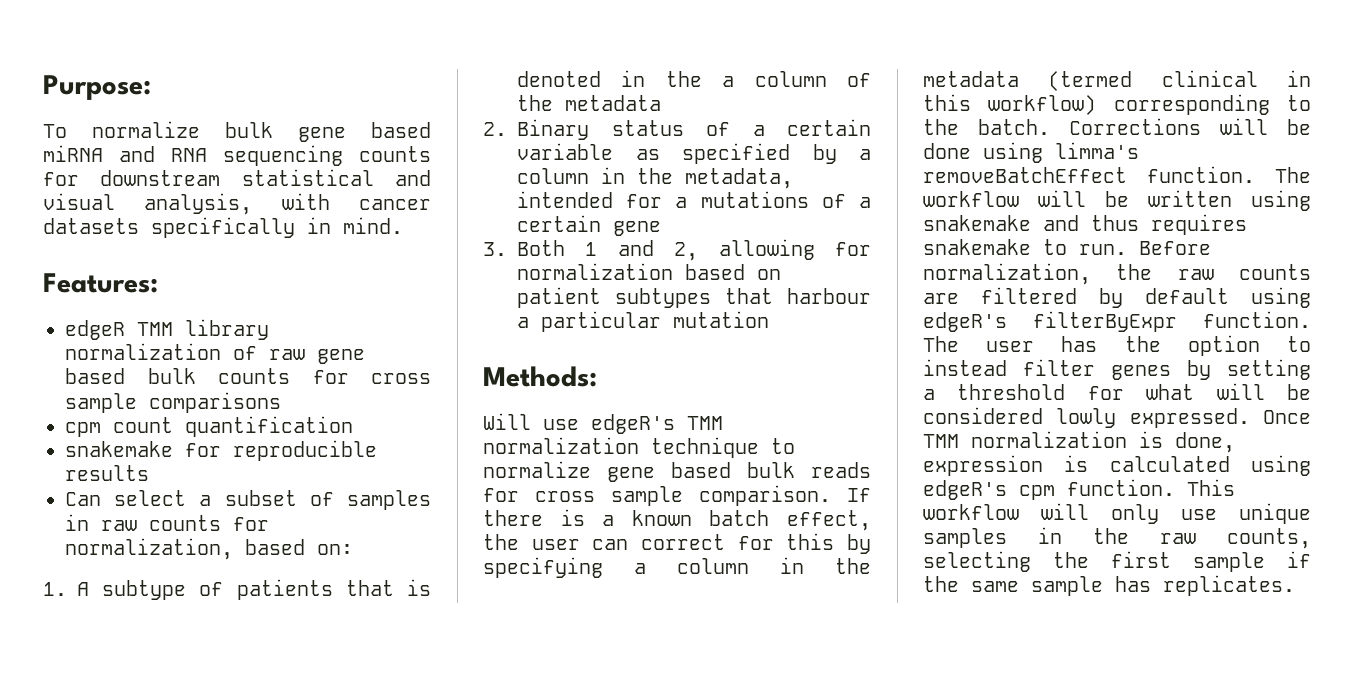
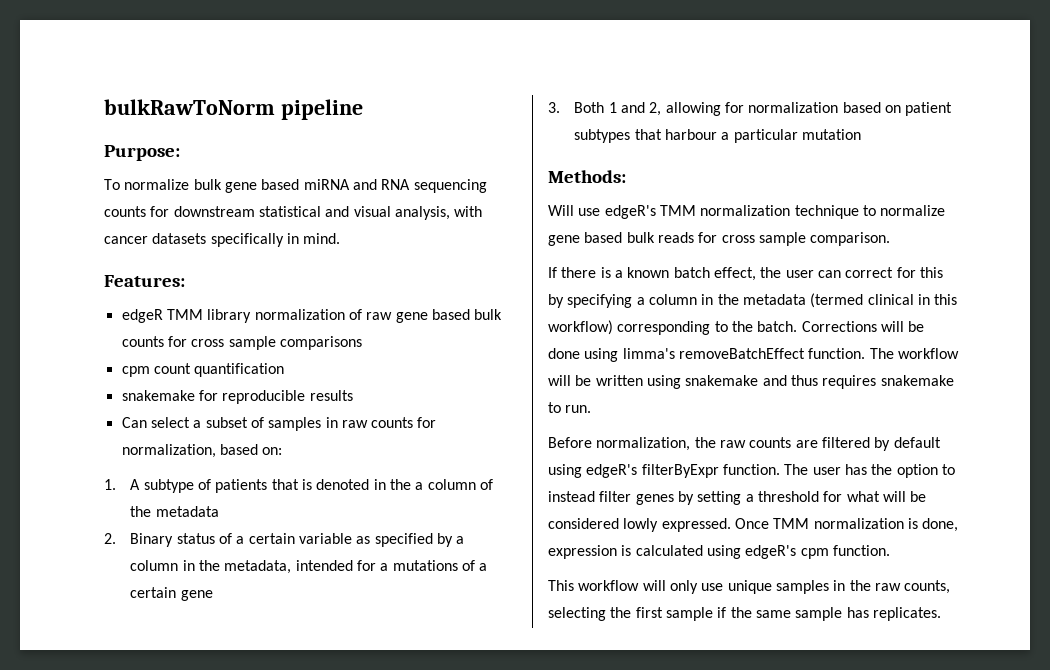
+ bulkRawToNorm pipeline
- Will use edgeR's TMM normalization technique to normalize gene based bulk reads for cross sample comparison. If there is a known batch effect, the user can correct for this by specifying a column in the metadata (termed clinical in this workflow) corresponding to the batch.
+ Will use edgeR's TMM normalization technique to normalize gene based bulk reads for cross sample comparison.
+ If there is a known batch effect, the user can correct for this by specifying a column in the metadata (termed clinical in this workflow) corresponding to the batch.
- The workflow will be written using snakemake and thus requires snakemake to run. Before normalization, the raw counts are filtered by default using edgeR's filterByExpr function.
+ The workflow will be written using snakemake and thus requires snakemake to run.
+ Before normalization, the raw counts are filtered by default using edgeR's filterByExpr function.
- Once TMM normalization is done, expression is calculated using edgeR's cpm function. This workflow will only use unique samples in the raw counts, selecting the first sample if the same sample has replicates.
+ Once TMM normalization is done, expression is calculated using edgeR's cpm function.
+ This workflow will only use unique samples in the raw counts, selecting the first sample if the same sample has replicates.

